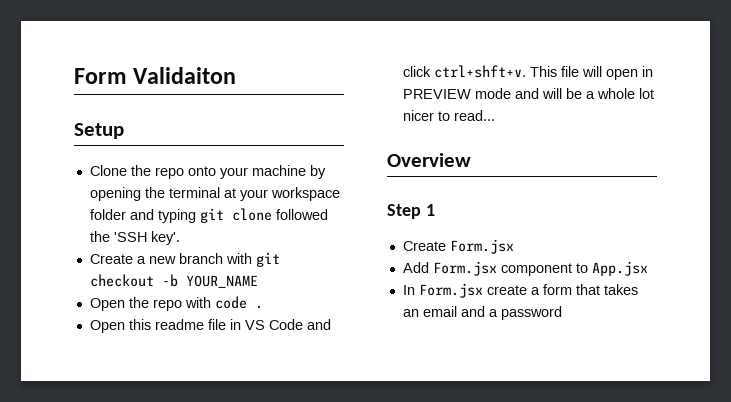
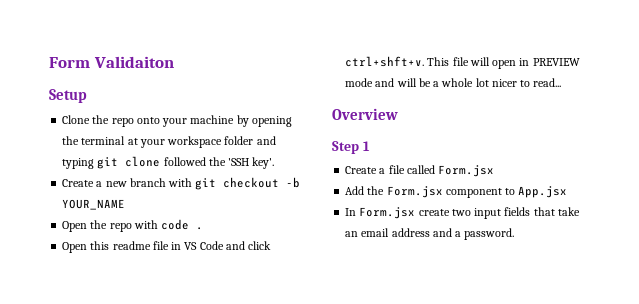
- Create Form.jsx
+ Create a file called Form.jsx
- Add Form.jsx component to App.jsx
+ Add the Form.jsx component to App.jsx
- In Form.jsx create a form that takes an email and a password
+ In Form.jsx create two input fields that take an email address and a password.

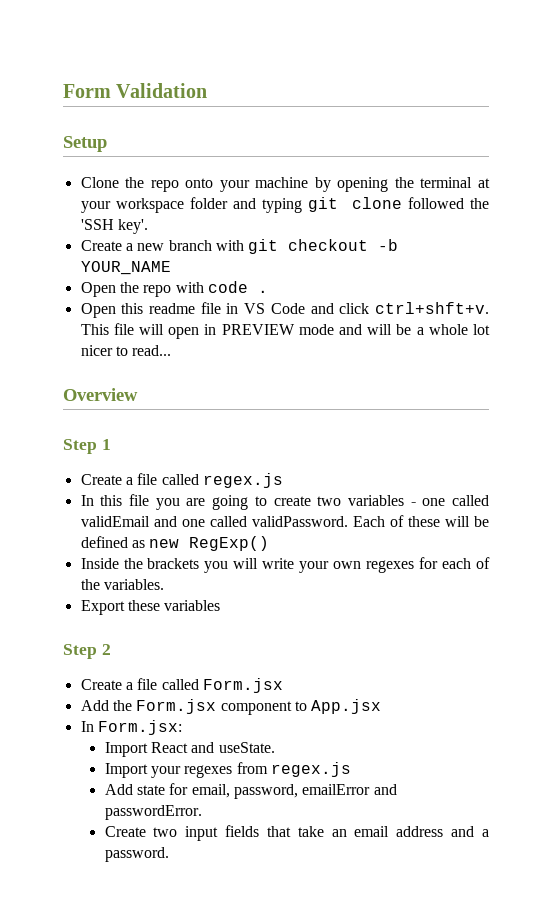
- Form Validaiton
+ Form Validation
+ Create a file called regex.js
+ In this file you are going to create two variables - one called validEmail and one called validPassword. Each of these will be defined as new RegExp()
+ Inside the brackets you will write your own regexes for each of the variables.
+ Export these variables
+ Step 2
- In Form.jsx create two input fields that take an email address and a password.
+ In Form.jsx:
+ Import React and useState.
+ Import your regexes from regex.js
+ Add state for email, password, emailError and passwordError.
+ Create two input fields that take an email address and a password.

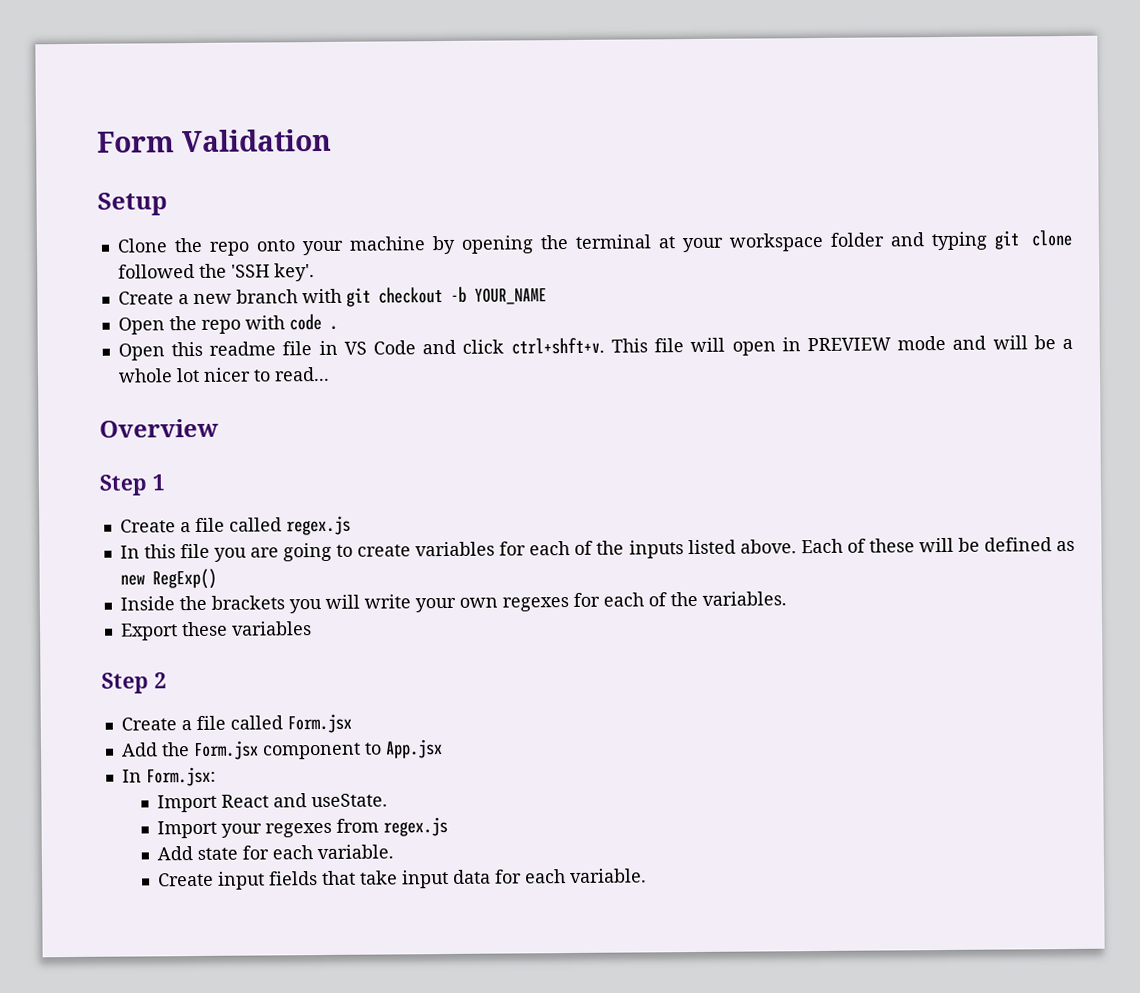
- In this file you are going to create two variables - one called validEmail and one called validPassword.
+ In this file you are going to create variables for each of the inputs listed above.
- Add state for email, password, emailError and passwordError.
- Create two input fields that take an email address and a password.
+ Add state for each variable.
+ Create input fields that take input data for each variable.

